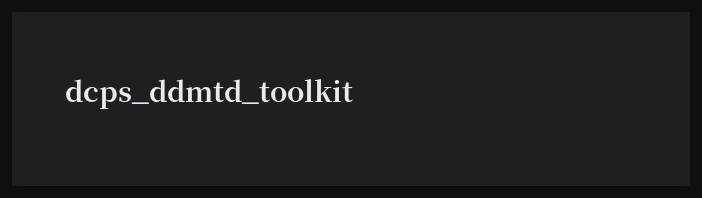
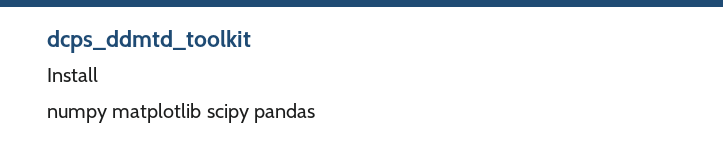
+ Install
+ numpy matplotlib scipy pandas

